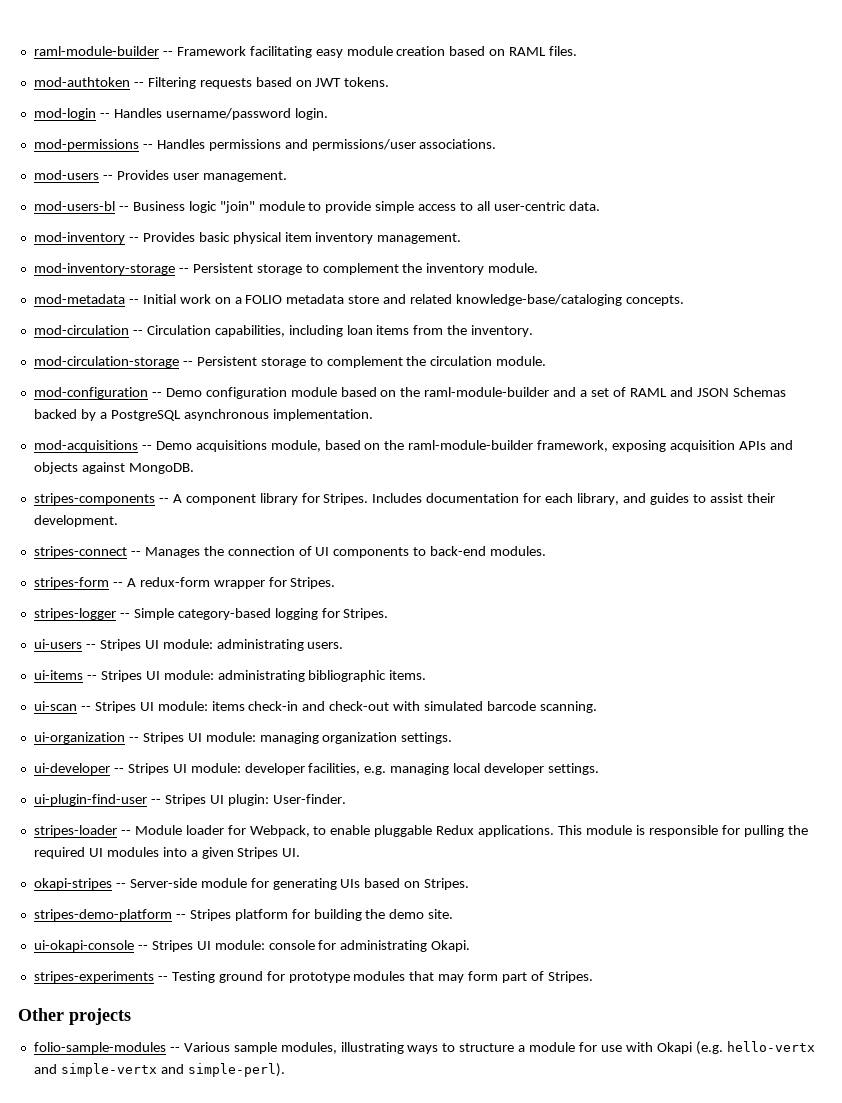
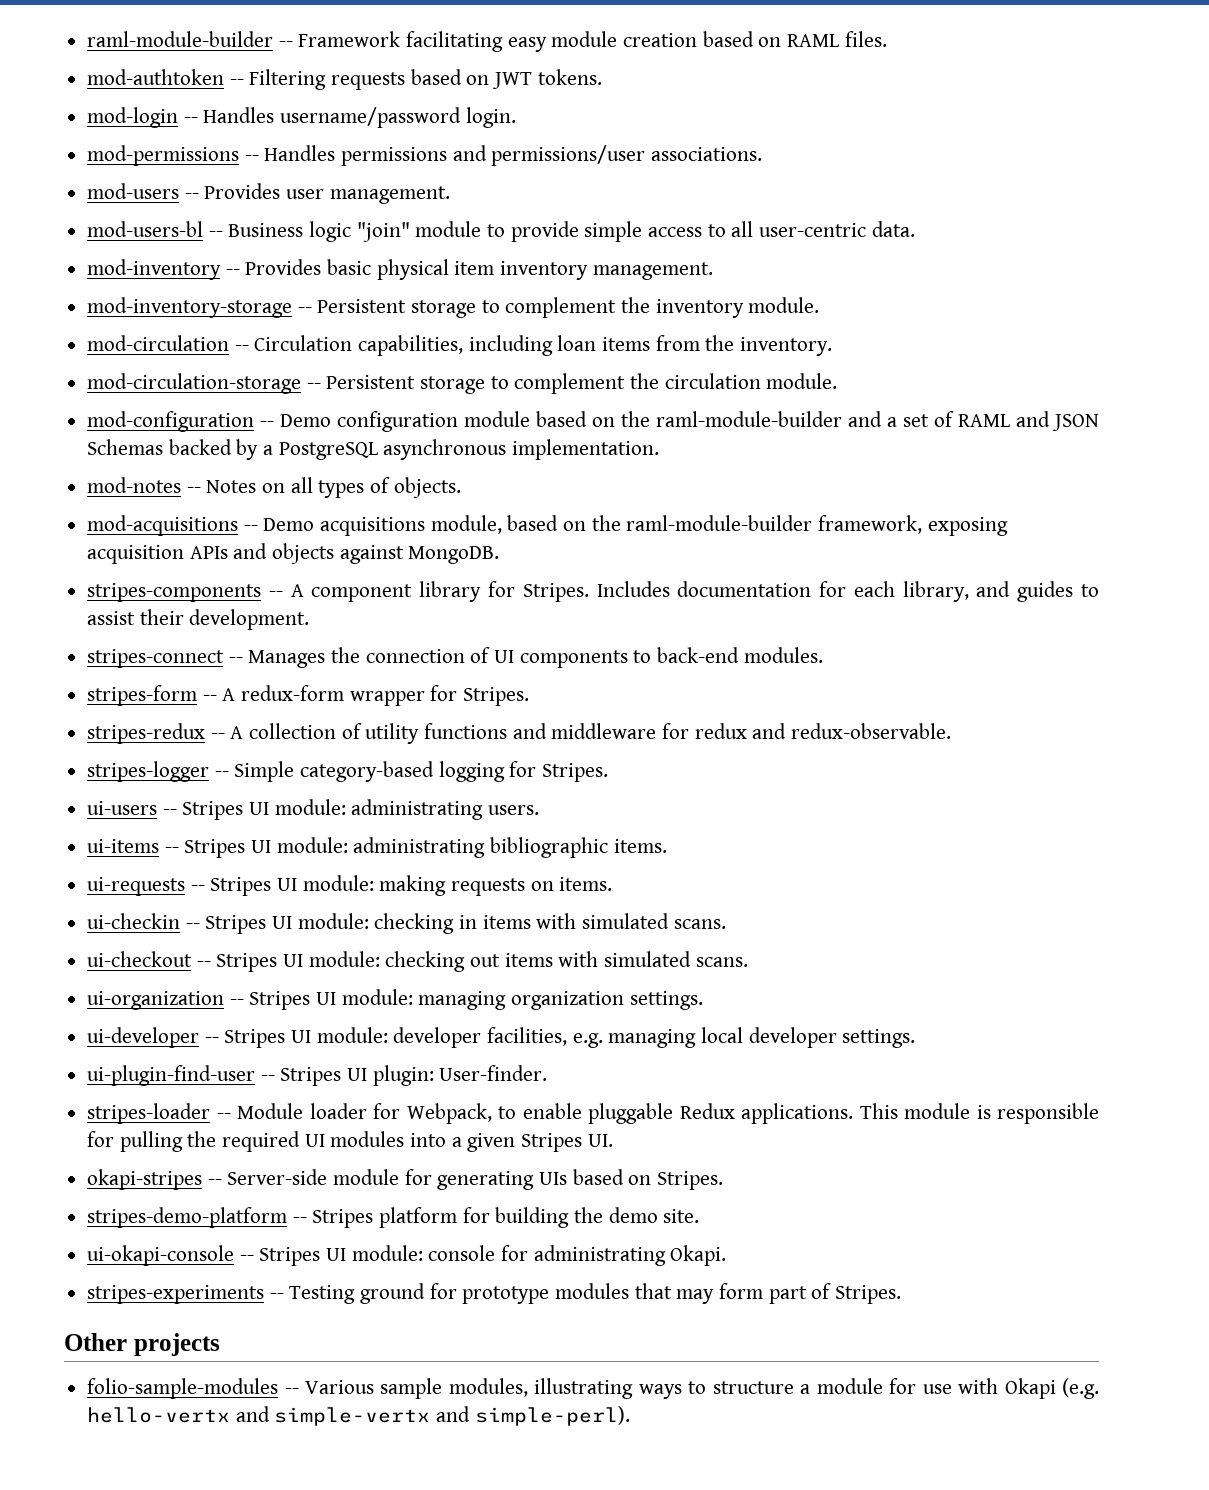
- mod-metadata -- Initial work on a FOLIO metadata store and related knowledge-base/cataloging concepts.
+ mod-notes -- Notes on all types of objects.
+ stripes-redux -- A collection of utility functions and middleware for redux and redux-observable.
- ui-scan -- Stripes UI module: items check-in and check-out with simulated barcode scanning.
+ ui-requests -- Stripes UI module: making requests on items.
+ ui-checkin -- Stripes UI module: checking in items with simulated scans.
+ ui-checkout -- Stripes UI module: checking out items with simulated scans.

